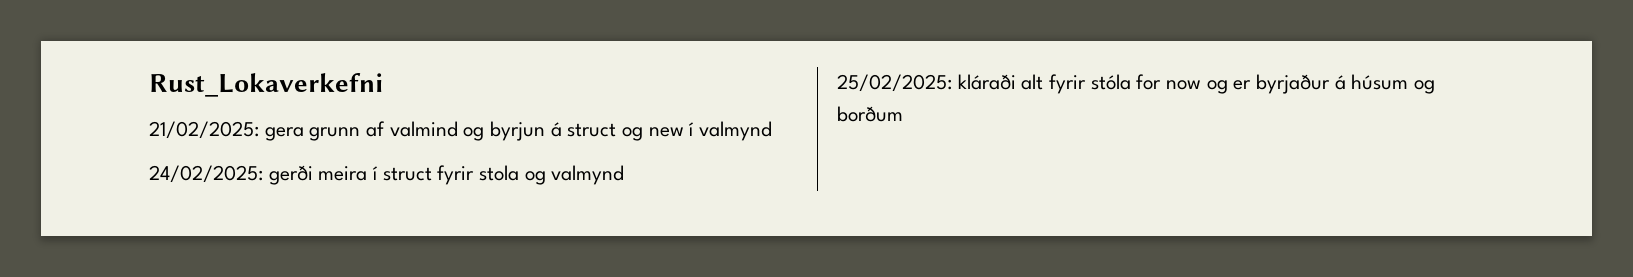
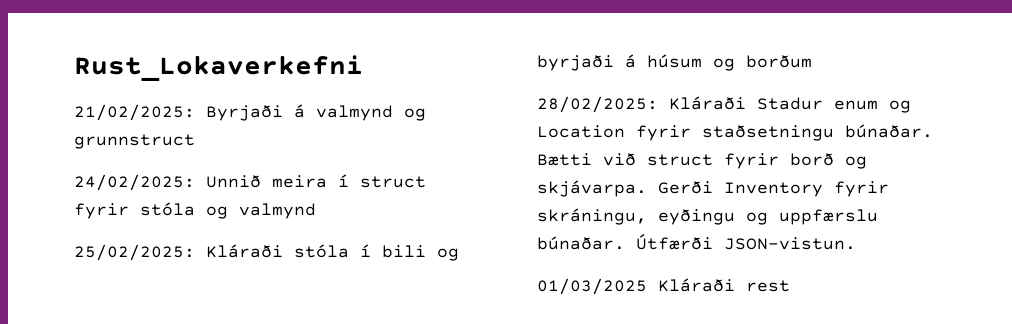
- 21/02/2025: gera grunn af valmind og byrjun á struct og new í valmynd
+ 21/02/2025: Byrjaði á valmynd og grunnstruct
- 24/02/2025: gerði meira í struct fyrir stola og valmynd
+ 24/02/2025: Unnið meira í struct fyrir stóla og valmynd
- 25/02/2025: kláraði alt fyrir stóla for now og er byrjaður á húsum og borðum
+ 25/02/2025: Kláraði stóla í bili og byrjaði á húsum og borðum
+ 28/02/2025: Kláraði Stadur enum og Location fyrir staðsetningu búnaðar. Bætti við struct fyrir borð og skjávarpa. Gerði Inventory fyrir skráningu, eyðingu og uppfærslu búnaðar. Útfærði JSON-vistun.
+ 01/03/2025 Kláraði rest

